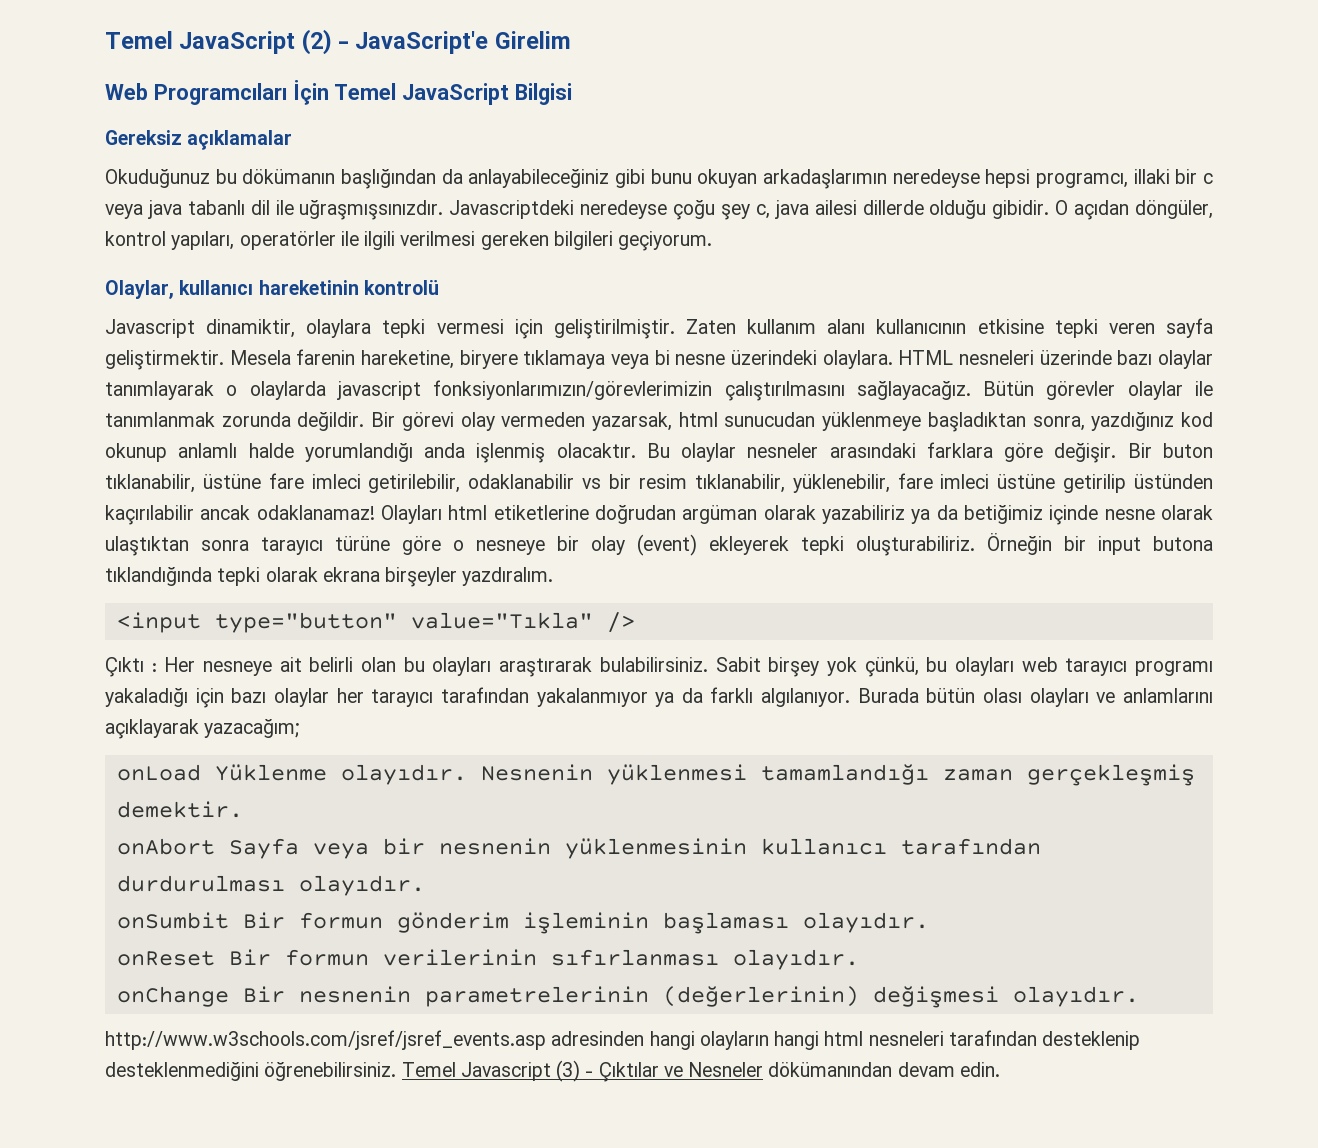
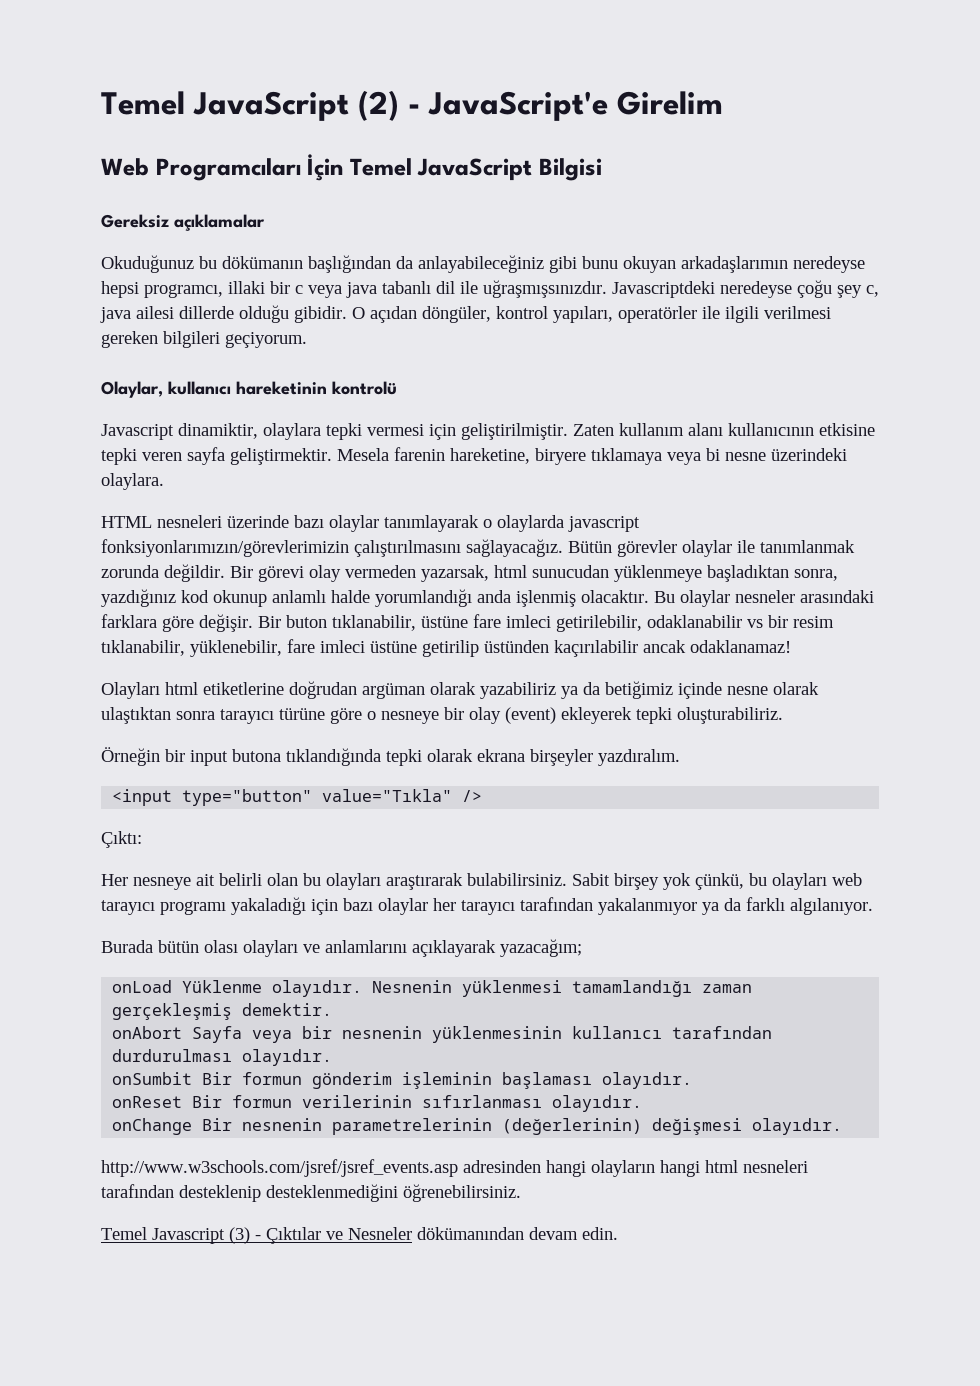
- Mesela farenin hareketine, biryere tıklamaya veya bi nesne üzerindeki olaylara. HTML nesneleri üzerinde bazı olaylar tanımlayarak o olaylarda javascript fonksiyonlarımızın/görevlerimizin çalıştırılmasını sağlayacağız.
+ Mesela farenin hareketine, biryere tıklamaya veya bi nesne üzerindeki olaylara.
+ HTML nesneleri üzerinde bazı olaylar tanımlayarak o olaylarda javascript fonksiyonlarımızın/görevlerimizin çalıştırılmasını sağlayacağız.
- Bir buton tıklanabilir, üstüne fare imleci getirilebilir, odaklanabilir vs bir resim tıklanabilir, yüklenebilir, fare imleci üstüne getirilip üstünden kaçırılabilir ancak odaklanamaz! Olayları html etiketlerine doğrudan argüman olarak yazabiliriz ya da betiğimiz içinde nesne olarak ulaştıktan sonra tarayıcı türüne göre o nesneye bir olay (event) ekleyerek tepki oluşturabiliriz. Örneğin bir input butona tıklandığında tepki olarak ekrana birşeyler yazdıralım.
+ Bir buton tıklanabilir, üstüne fare imleci getirilebilir, odaklanabilir vs bir resim tıklanabilir, yüklenebilir, fare imleci üstüne getirilip üstünden kaçırılabilir ancak odaklanamaz!
+ Olayları html etiketlerine doğrudan argüman olarak yazabiliriz ya da betiğimiz içinde nesne olarak ulaştıktan sonra tarayıcı türüne göre o nesneye bir olay (event) ekleyerek tepki oluşturabiliriz.
+ Örneğin bir input butona tıklandığında tepki olarak ekrana birşeyler yazdıralım.
- Çıktı : Her nesneye ait belirli olan bu olayları araştırarak bulabilirsiniz.
+ Çıktı:
+ Her nesneye ait belirli olan bu olayları araştırarak bulabilirsiniz.
- Sabit birşey yok çünkü, bu olayları web tarayıcı programı yakaladığı için bazı olaylar her tarayıcı tarafından yakalanmıyor ya da farklı algılanıyor. Burada bütün olası olayları ve anlamlarını açıklayarak yazacağım;
+ Sabit birşey yok çünkü, bu olayları web tarayıcı programı yakaladığı için bazı olaylar her tarayıcı tarafından yakalanmıyor ya da farklı algılanıyor.
+ Burada bütün olası olayları ve anlamlarını açıklayarak yazacağım;
- http://www.w3schools.com/jsref/jsref_events.asp adresinden hangi olayların hangi html nesneleri tarafından desteklenip desteklenmediğini öğrenebilirsiniz. Temel Javascript (3) - Çıktılar ve Nesneler dökümanından devam edin.
+ http://www.w3schools.com/jsref/jsref_events.asp adresinden hangi olayların hangi html nesneleri tarafından desteklenip desteklenmediğini öğrenebilirsiniz.
+ Temel Javascript (3) - Çıktılar ve Nesneler dökümanından devam edin.

